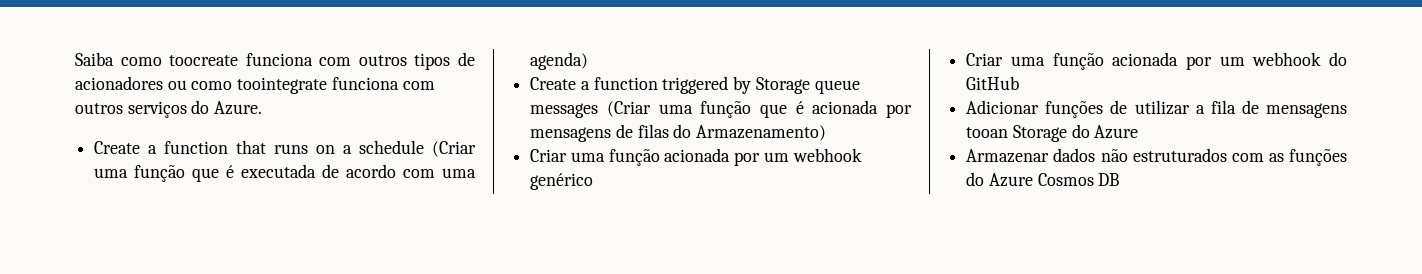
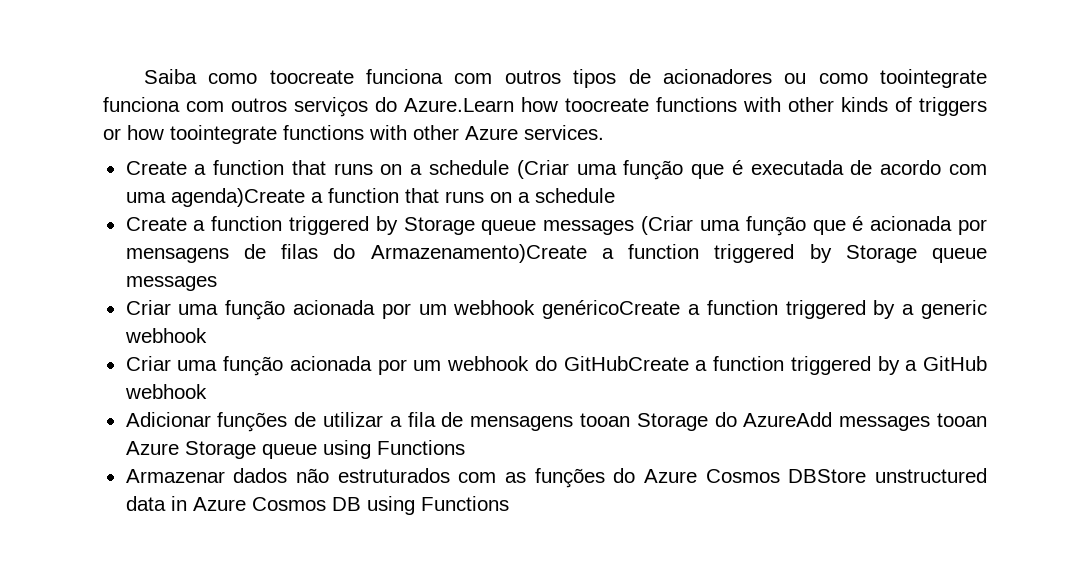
- Saiba como toocreate funciona com outros tipos de acionadores ou como toointegrate funciona com outros serviços do Azure.
+ Saiba como toocreate funciona com outros tipos de acionadores ou como toointegrate funciona com outros serviços do Azure.Learn how toocreate functions with other kinds of triggers or how toointegrate functions with other Azure services.
- Create a function that runs on a schedule (Criar uma função que é executada de acordo com uma agenda)
+ Create a function that runs on a schedule (Criar uma função que é executada de acordo com uma agenda)Create a function that runs on a schedule
- Create a function triggered by Storage queue messages (Criar uma função que é acionada por mensagens de filas do Armazenamento)
- Criar uma função acionada por um webhook genérico
+ Create a function triggered by Storage queue messages (Criar uma função que é acionada por mensagens de filas do Armazenamento)Create a function triggered by Storage queue messages
+ Criar uma função acionada por um webhook genéricoCreate a function triggered by a generic webhook
- Criar uma função acionada por um webhook do GitHub
+ Criar uma função acionada por um webhook do GitHubCreate a function triggered by a GitHub webhook
- Adicionar funções de utilizar a fila de mensagens tooan Storage do Azure
+ Adicionar funções de utilizar a fila de mensagens tooan Storage do AzureAdd messages tooan Azure Storage queue using Functions
- Armazenar dados não estruturados com as funções do Azure Cosmos DB
+ Armazenar dados não estruturados com as funções do Azure Cosmos DBStore unstructured data in Azure Cosmos DB using Functions

